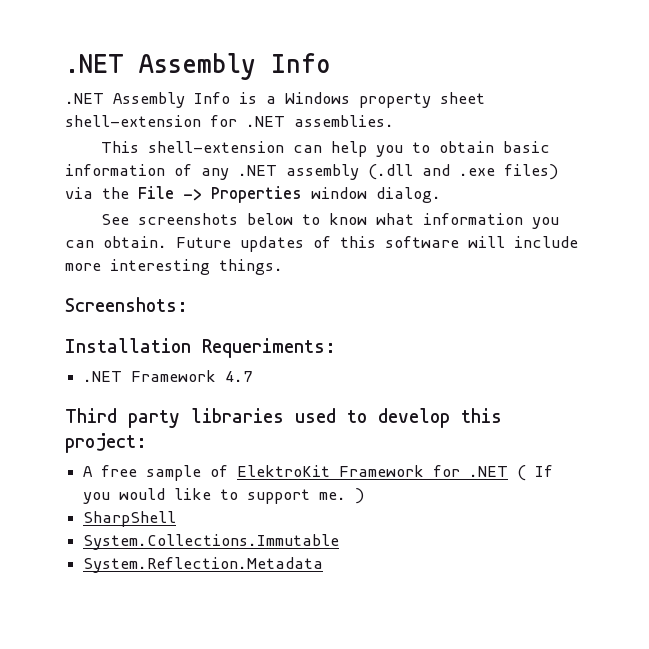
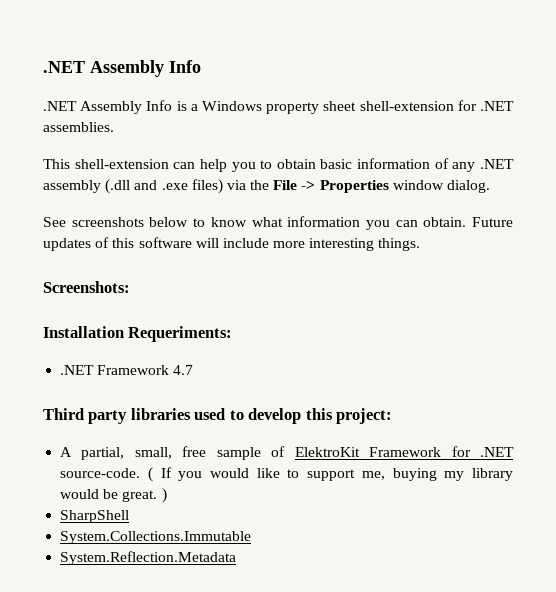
- A free sample of ElektroKit Framework for .NET ( If you would like to support me. )
+ A partial, small, free sample of ElektroKit Framework for .NET source-code. ( If you would like to support me, buying my library would be great. )

